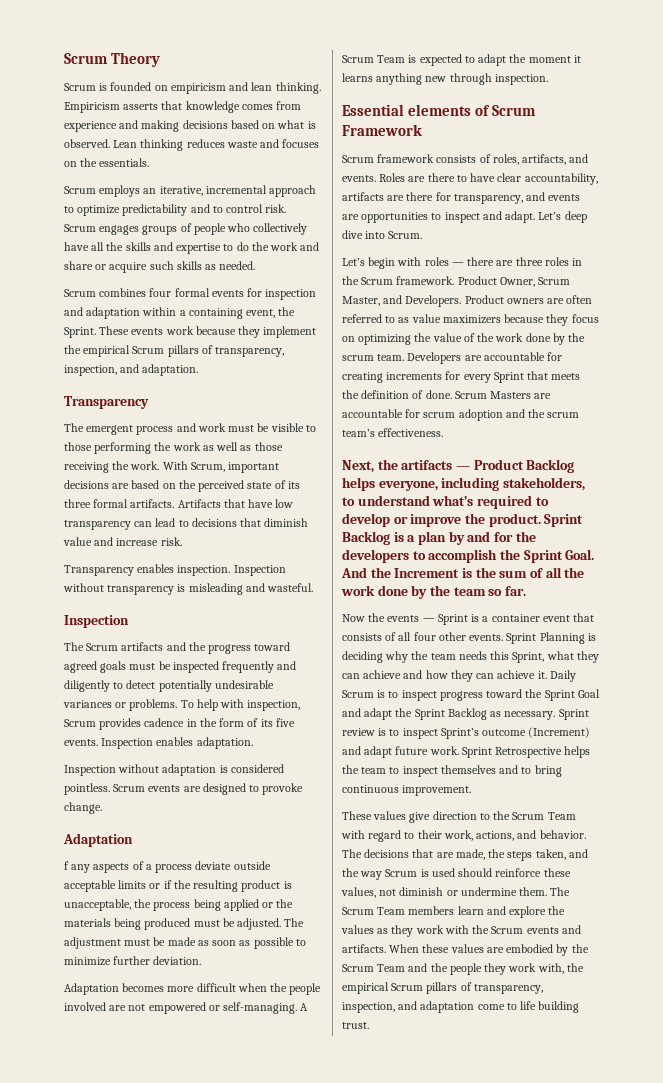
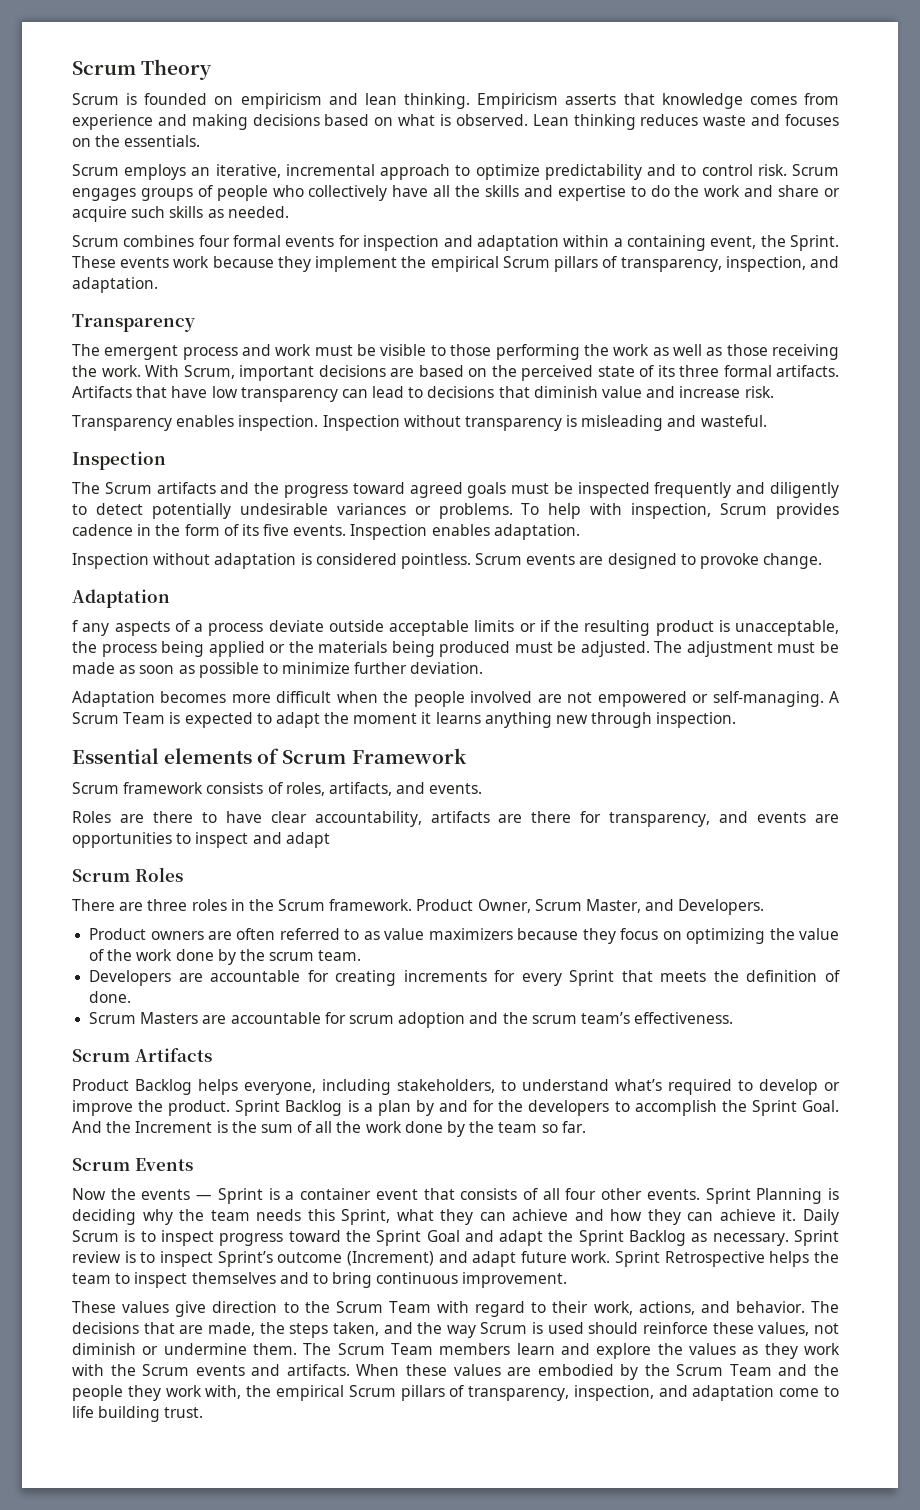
- Scrum framework consists of roles, artifacts, and events. Roles are there to have clear accountability, artifacts are there for transparency, and events are opportunities to inspect and adapt. Let’s deep dive into Scrum.
- Let’s begin with roles — there are three roles in the Scrum framework.
+ Scrum framework consists of roles, artifacts, and events.
+ Roles are there to have clear accountability, artifacts are there for transparency, and events are opportunities to inspect and adapt
+ Scrum Roles
+ There are three roles in the Scrum framework.
- Product Owner, Scrum Master, and Developers. Product owners are often referred to as value maximizers because they focus on optimizing the value of the work done by the scrum team. Developers are accountable for creating increments for every Sprint that meets the definition of done. Scrum Masters are accountable for scrum adoption and the scrum team’s effectiveness.
+ Product Owner, Scrum Master, and Developers.
+ Product owners are often referred to as value maximizers because they focus on optimizing the value of the work done by the scrum team.
+ Developers are accountable for creating increments for every Sprint that meets the definition of done.
+ Scrum Masters are accountable for scrum adoption and the scrum team’s effectiveness.
- Next, the artifacts — Product Backlog helps everyone, including stakeholders, to understand what’s required to develop or improve the product.
+ Scrum Artifacts
+ Product Backlog helps everyone, including stakeholders, to understand what’s required to develop or improve the product.
+ Scrum Events

